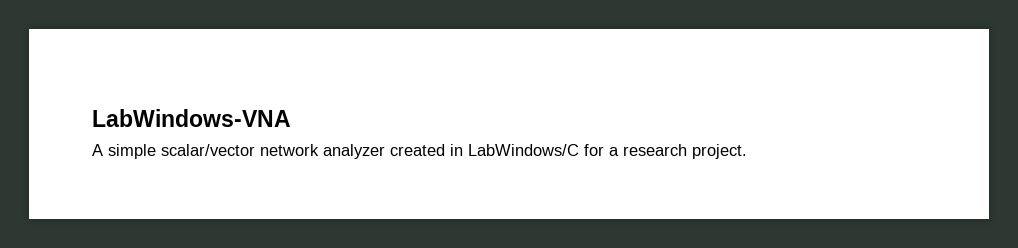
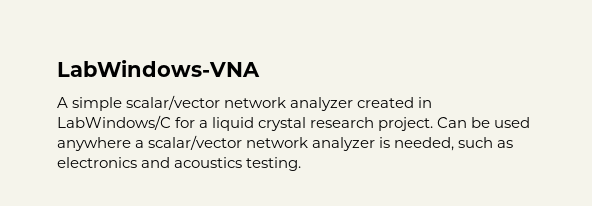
- A simple scalar/vector network analyzer created in LabWindows/C for a research project.
+ A simple scalar/vector network analyzer created in LabWindows/C for a liquid crystal research project. Can be used anywhere a scalar/vector network analyzer is needed, such as electronics and acoustics testing.

